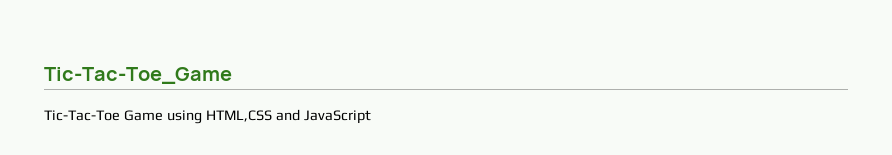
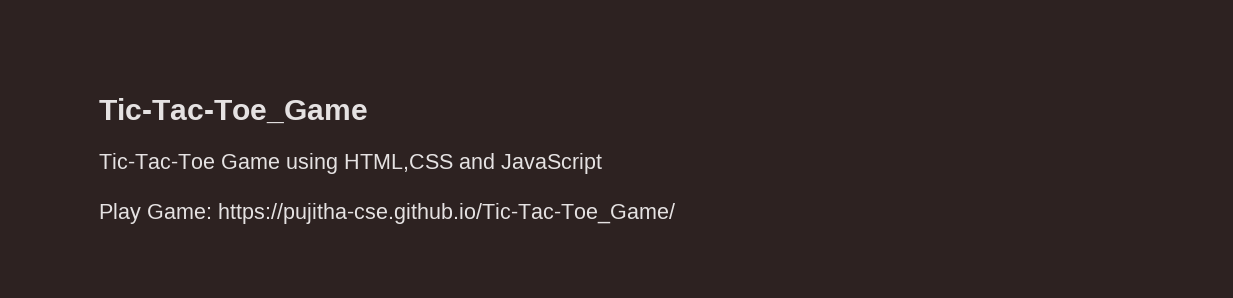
+ Play Game: https://pujitha-cse.github.io/Tic-Tac-Toe_Game/

